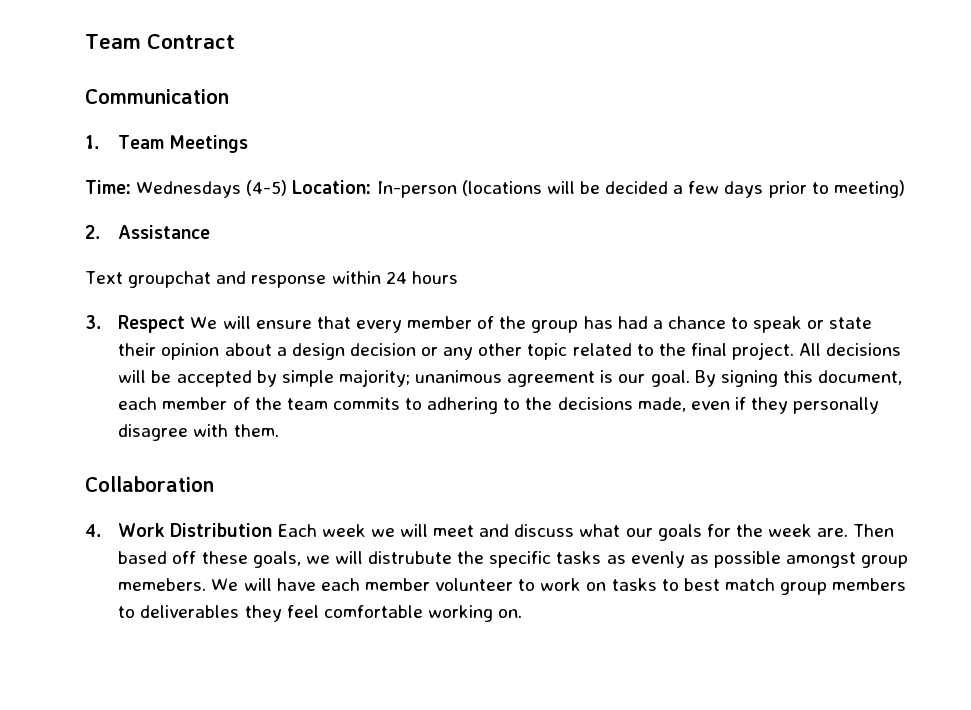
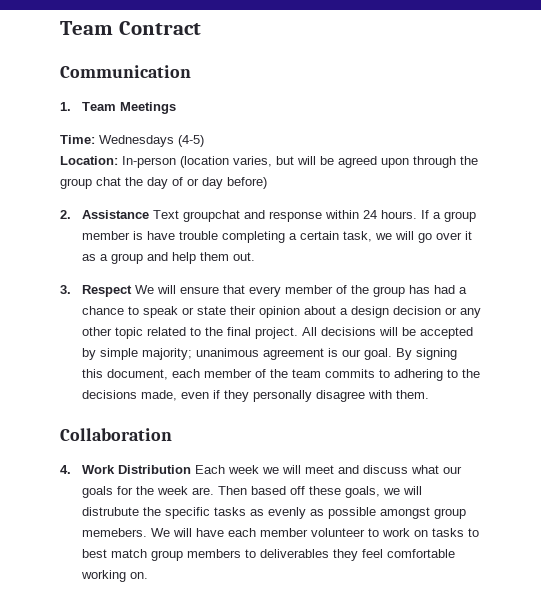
- Time: Wednesdays (4-5) Location: In-person (locations will be decided a few days prior to meeting)
+ Time: Wednesdays (4-5)
+ Location: In-person (location varies, but will be agreed upon through the group chat the day of or day before)
- 2. Assistance
- Text groupchat and response within 24 hours
+ 2. Assistance Text groupchat and response within 24 hours. If a group member is have trouble completing a certain task, we will go over it as a group and help them out.

